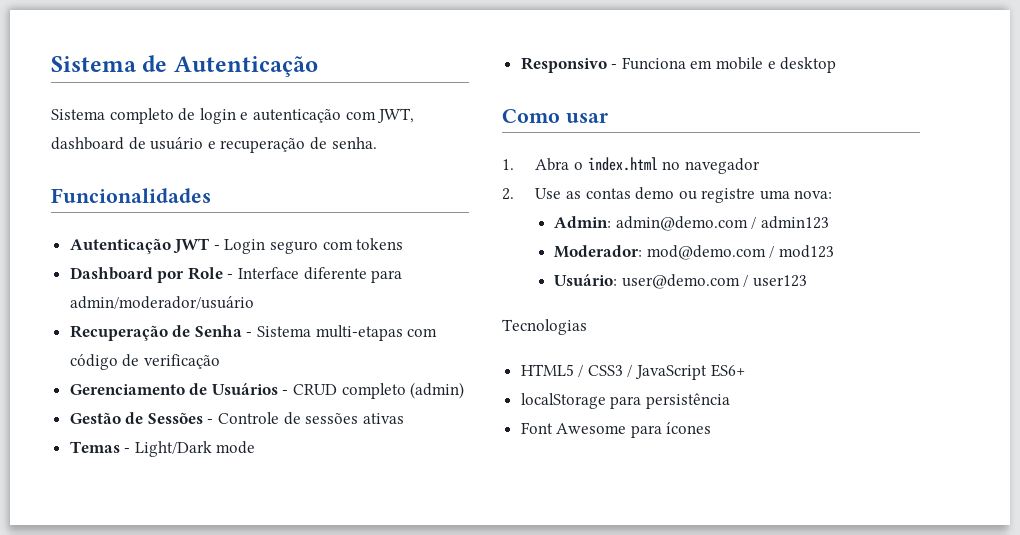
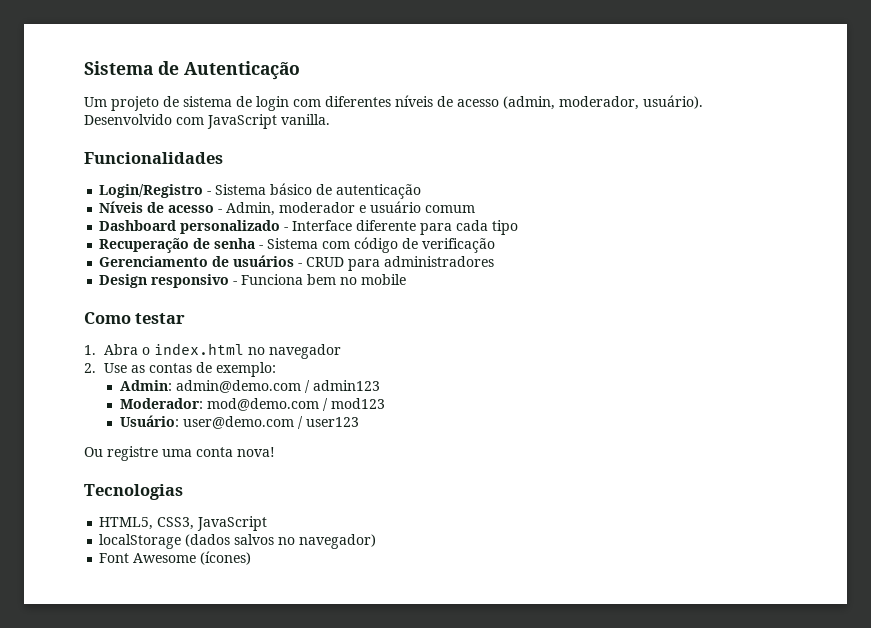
- Sistema completo de login e autenticação com JWT, dashboard de usuário e recuperação de senha.
+ Um projeto de sistema de login com diferentes níveis de acesso (admin, moderador, usuário). Desenvolvido com JavaScript vanilla.
  Funcionalidades
- Autenticação JWT - Login seguro com tokens
+ Login/Registro - Sistema básico de autenticação
+ Níveis de acesso - Admin, moderador e usuário comum
- Dashboard por Role - Interface diferente para admin/moderador/usuário
+ Dashboard personalizado - Interface diferente para cada tipo
- Recuperação de Senha - Sistema multi-etapas com código de verificação
+ Recuperação de senha - Sistema com código de verificação
- Gerenciamento de Usuários - CRUD completo (admin)
- Gestão de Sessões - Controle de sessões ativas
- Temas - Light/Dark mode
- Responsivo - Funciona em mobile e desktop
+ Gerenciamento de usuários - CRUD para administradores
+ Design responsivo - Funciona bem no mobile
- Como usar
+ Como testar
- 2. Use as contas demo ou registre uma nova:
+ 2. Use as contas de exemplo:
+ Ou registre uma conta nova!
  Tecnologias
- HTML5 / CSS3 / JavaScript ES6+
+ HTML5, CSS3, JavaScript
- localStorage para persistência
+ localStorage (dados salvos no navegador)
- Font Awesome para ícones
+ Font Awesome (ícones)

